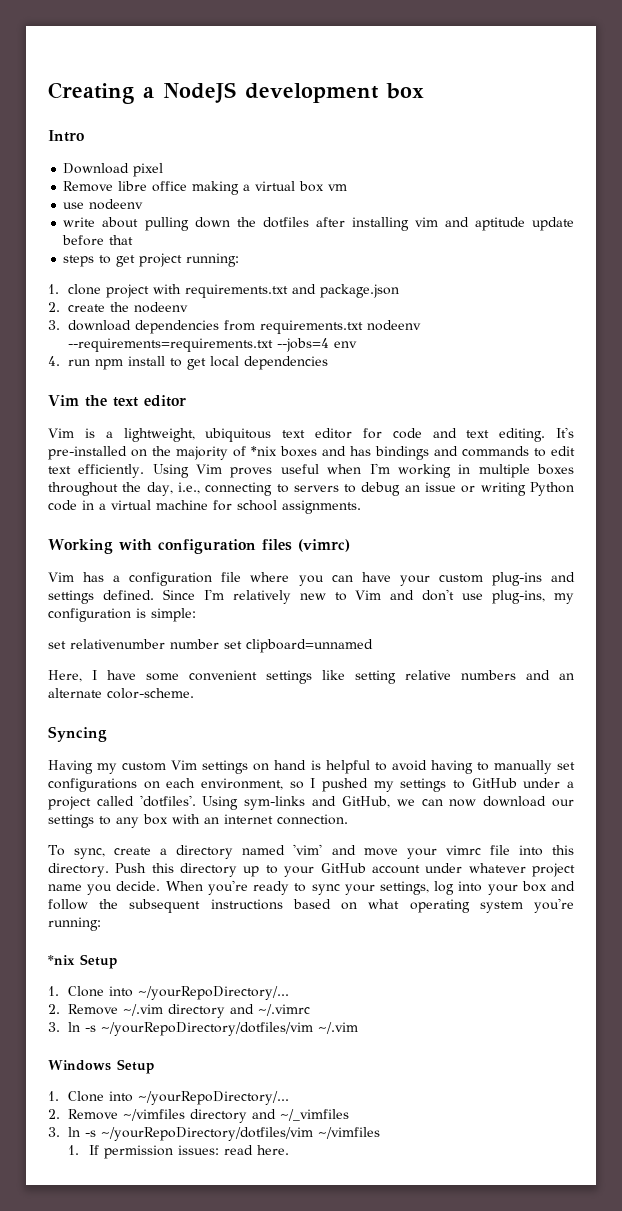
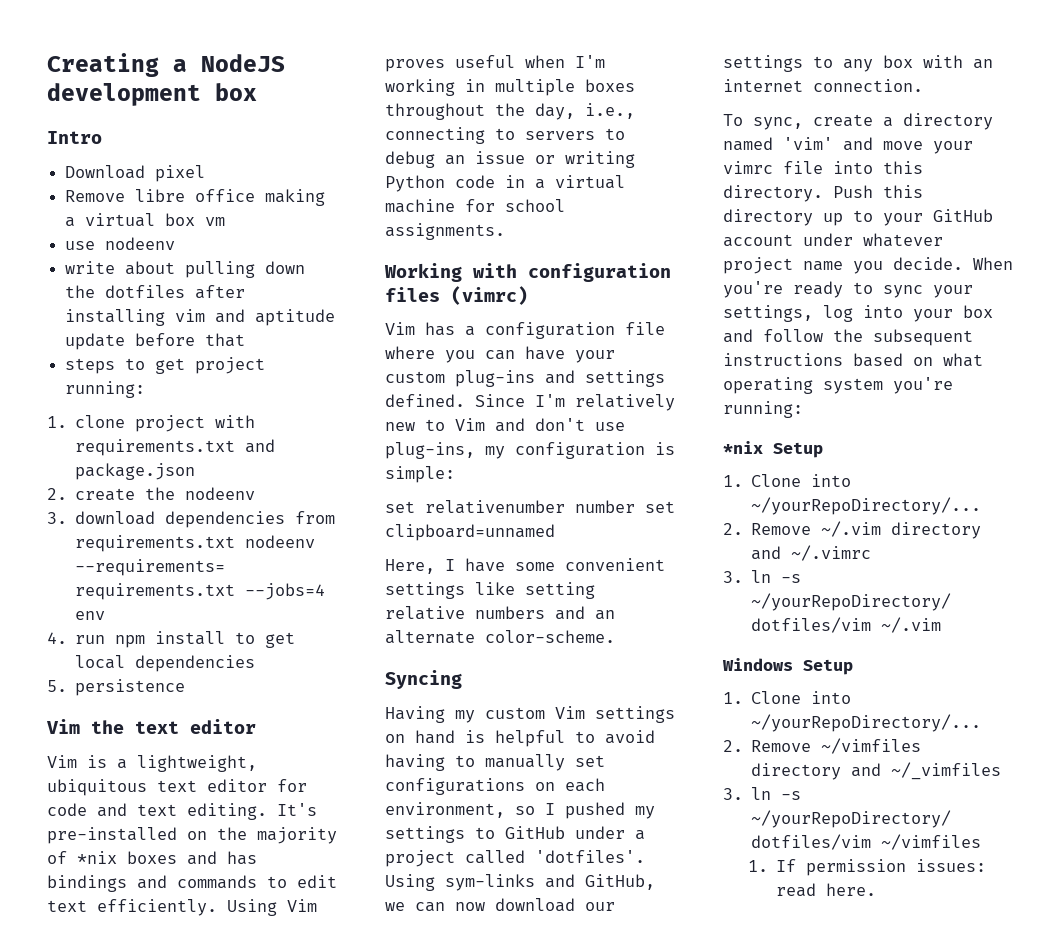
+ 5. persistence

